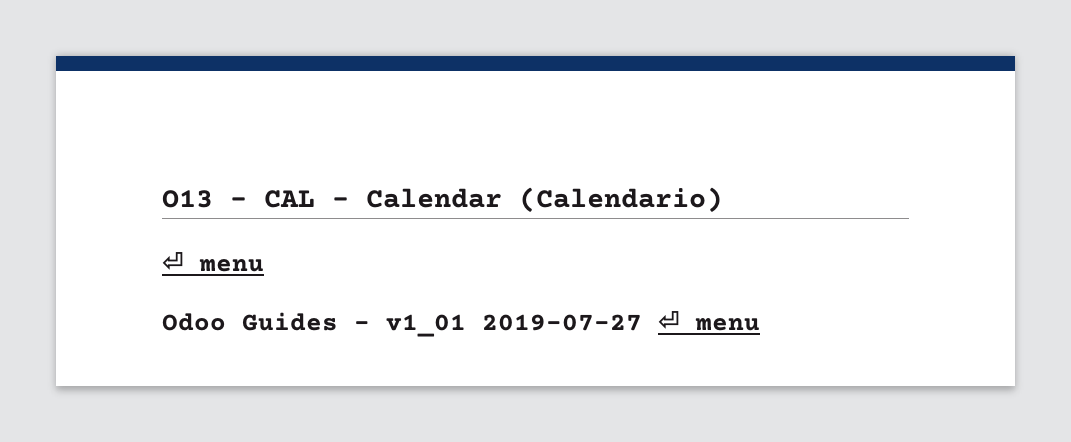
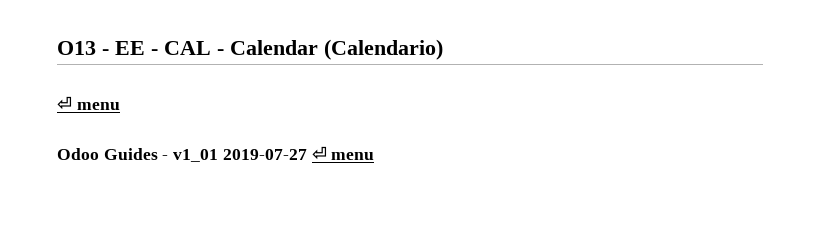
- O13 - CAL - Calendar (Calendario)
+ O13 - EE - CAL - Calendar (Calendario)

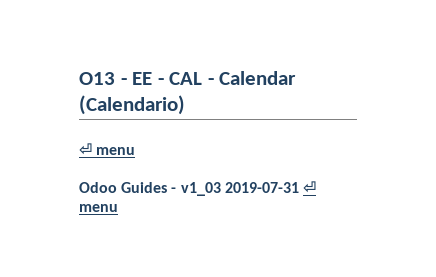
- Odoo Guides - v1_01 2019-07-27 ⏎ menu
+ Odoo Guides - v1_03 2019-07-31 ⏎ menu

